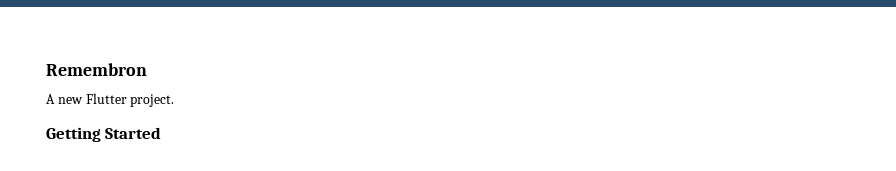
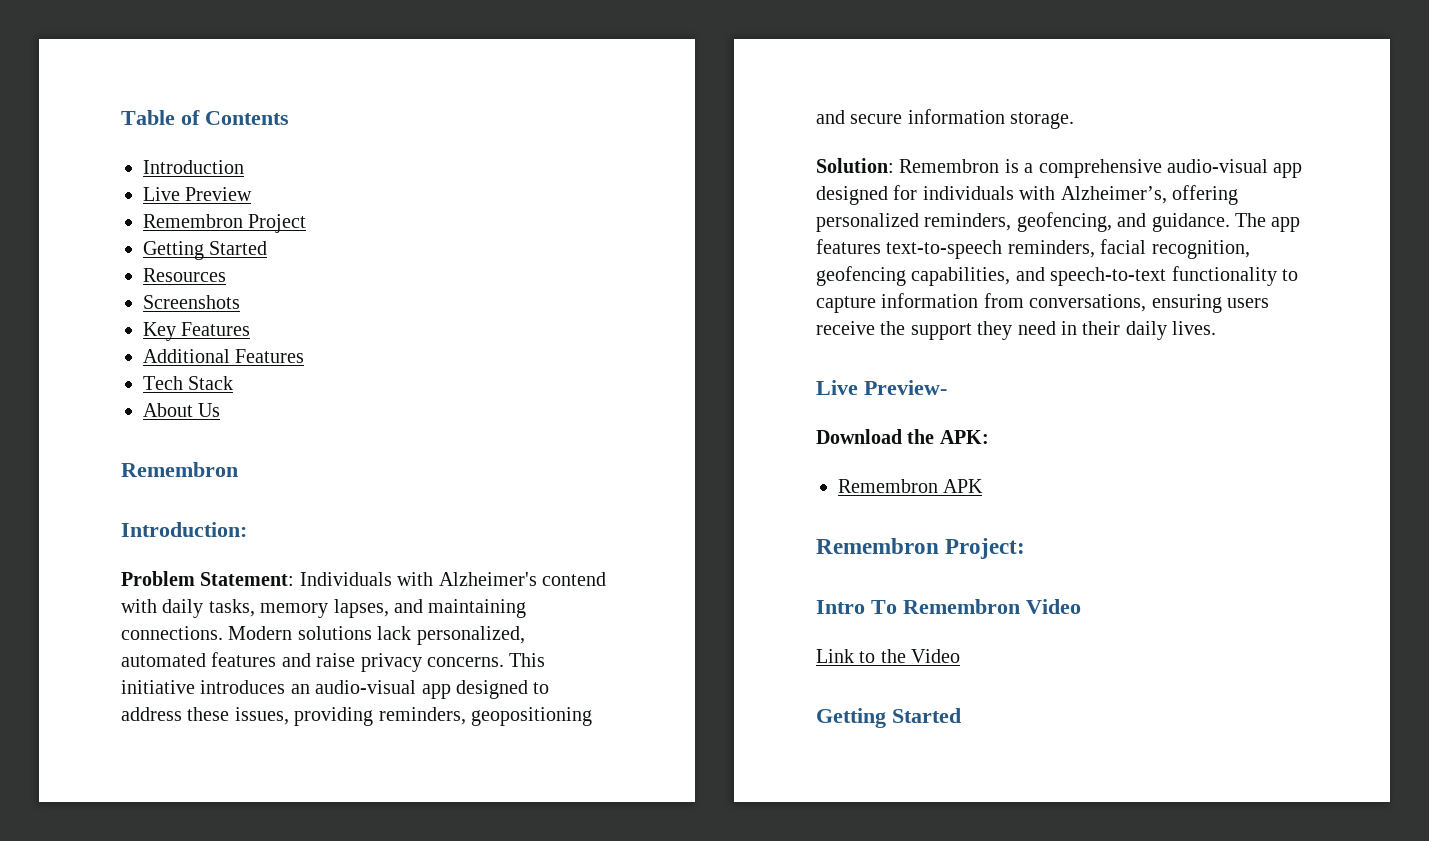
+ Table of Contents
+ Introduction
+ Live Preview
+ Remembron Project
+ Getting Started
+ Resources
+ Screenshots
+ Key Features
+ Additional Features
+ Tech Stack
+ About Us
  Remembron
- A new Flutter project.
+ Introduction:
+ Problem Statement: Individuals with Alzheimer's contend with daily tasks, memory lapses, and maintaining connections. Modern solutions lack personalized, automated features and raise privacy concerns. This initiative introduces an audio-visual app designed to address these issues, providing reminders, geopositioning and secure information storage.
+ Solution: Remembron is a comprehensive audio-visual app designed for individuals with Alzheimer’s, offering personalized reminders, geofencing, and guidance. The app features text-to-speech reminders, facial recognition, geofencing capabilities, and speech-to-text functionality to capture information from conversations, ensuring users receive the support they need in their daily lives.
+ Live Preview-
+ Download the APK:
+ Remembron APK
+ Remembron Project:
+ Intro To Remembron Video
+ Link to the Video

